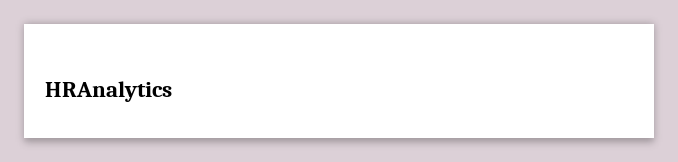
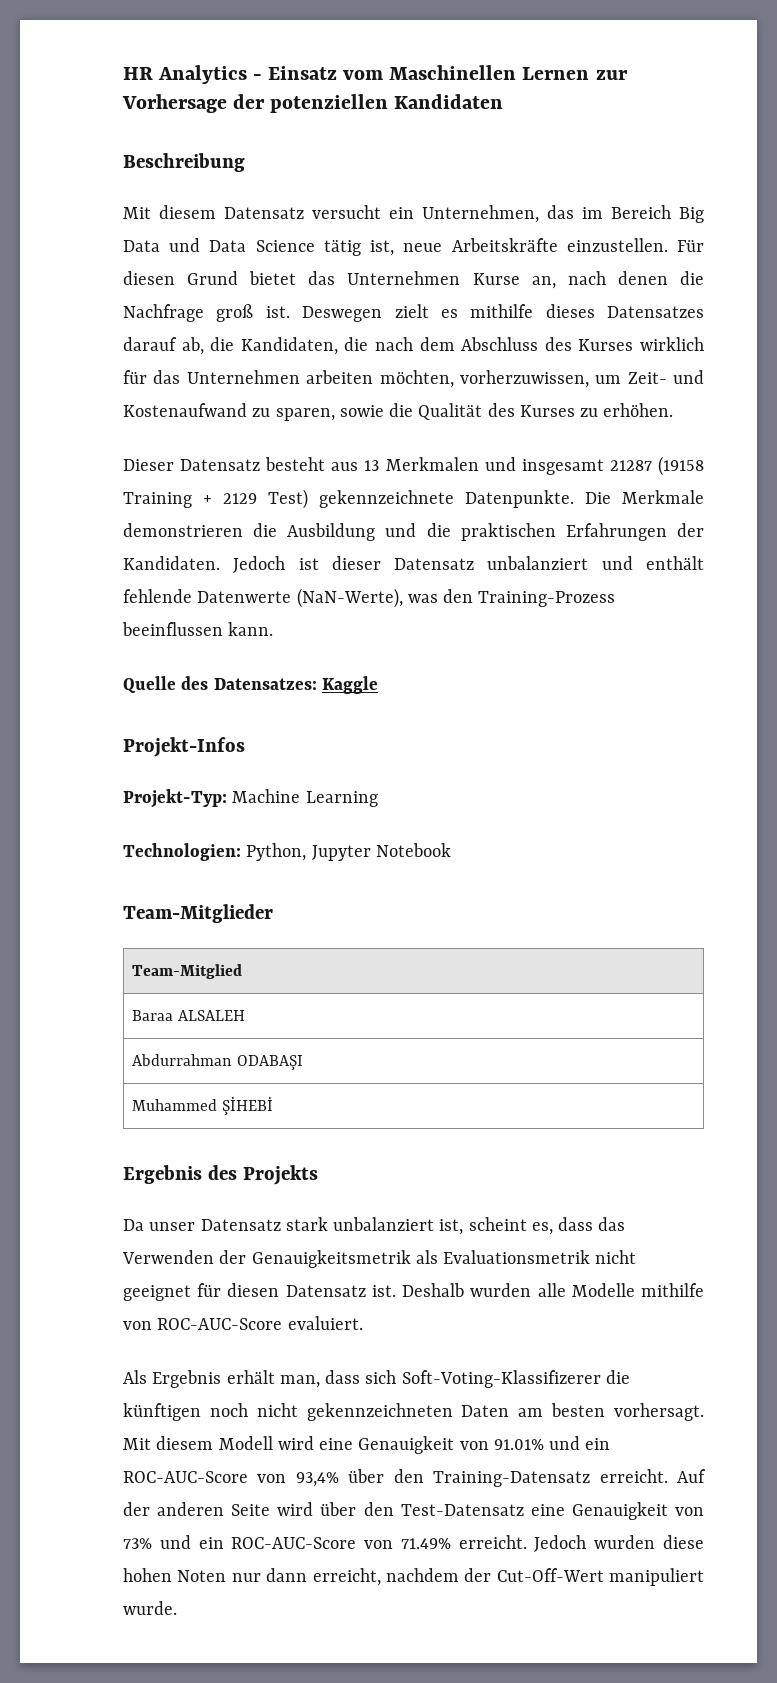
- HRAnalytics
+ HR Analytics - Einsatz vom Maschinellen Lernen zur Vorhersage der potenziellen Kandidaten
+ Beschreibung
+ Mit diesem Datensatz versucht ein Unternehmen, das im Bereich Big Data und Data Science tätig ist, neue Arbeitskräfte einzustellen. Für diesen Grund bietet das Unternehmen Kurse an, nach denen die Nachfrage groß ist. Deswegen zielt es mithilfe dieses Datensatzes darauf ab, die Kandidaten, die nach dem Abschluss des Kurses wirklich für das Unternehmen arbeiten möchten, vorherzuwissen, um Zeit- und Kostenaufwand zu sparen, sowie die Qualität des Kurses zu erhöhen.
+ Dieser Datensatz besteht aus 13 Merkmalen und insgesamt 21287 (19158 Training + 2129 Test) gekennzeichnete Datenpunkte. Die Merkmale demonstrieren die Ausbildung und die praktischen Erfahrungen der Kandidaten. Jedoch ist dieser Datensatz unbalanziert und enthält fehlende Datenwerte (NaN-Werte), was den Training-Prozess beeinflussen kann.
+ Quelle des Datensatzes: Kaggle
+ Projekt-Infos
+ Projekt-Typ: Machine Learning
+ Technologien: Python, Jupyter Notebook
+ Team-Mitglieder
+ Team-Mitglied
+ Baraa ALSALEH
+ Abdurrahman ODABAŞI
+ Muhammed ŞİHEBİ
+ Ergebnis des Projekts
+ Da unser Datensatz stark unbalanziert ist, scheint es, dass das Verwenden der Genauigkeitsmetrik als Evaluationsmetrik nicht geeignet für diesen Datensatz ist. Deshalb wurden alle Modelle mithilfe von ROC-AUC-Score evaluiert.
+ Als Ergebnis erhält man, dass sich Soft-Voting-Klassifizerer die künftigen noch nicht gekennzeichneten Daten am besten vorhersagt. Mit diesem Modell wird eine Genauigkeit von 91.01% und ein ROC-AUC-Score von 93,4% über den Training-Datensatz erreicht. Auf der anderen Seite wird über den Test-Datensatz eine Genauigkeit von 73% und ein ROC-AUC-Score von 71.49% erreicht. Jedoch wurden diese hohen Noten nur dann erreicht, nachdem der Cut-Off-Wert manipuliert wurde.

